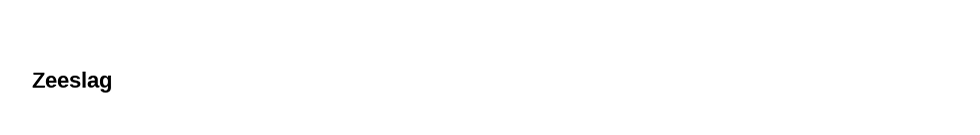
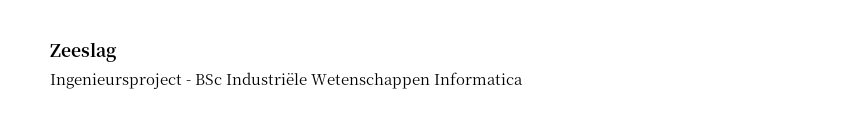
+ Ingenieursproject - BSc Industriële Wetenschappen Informatica

